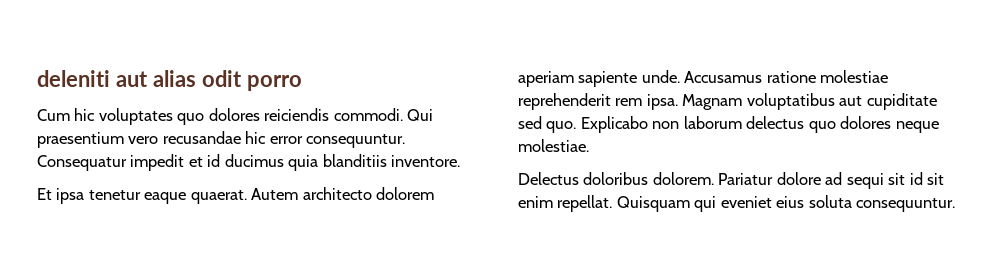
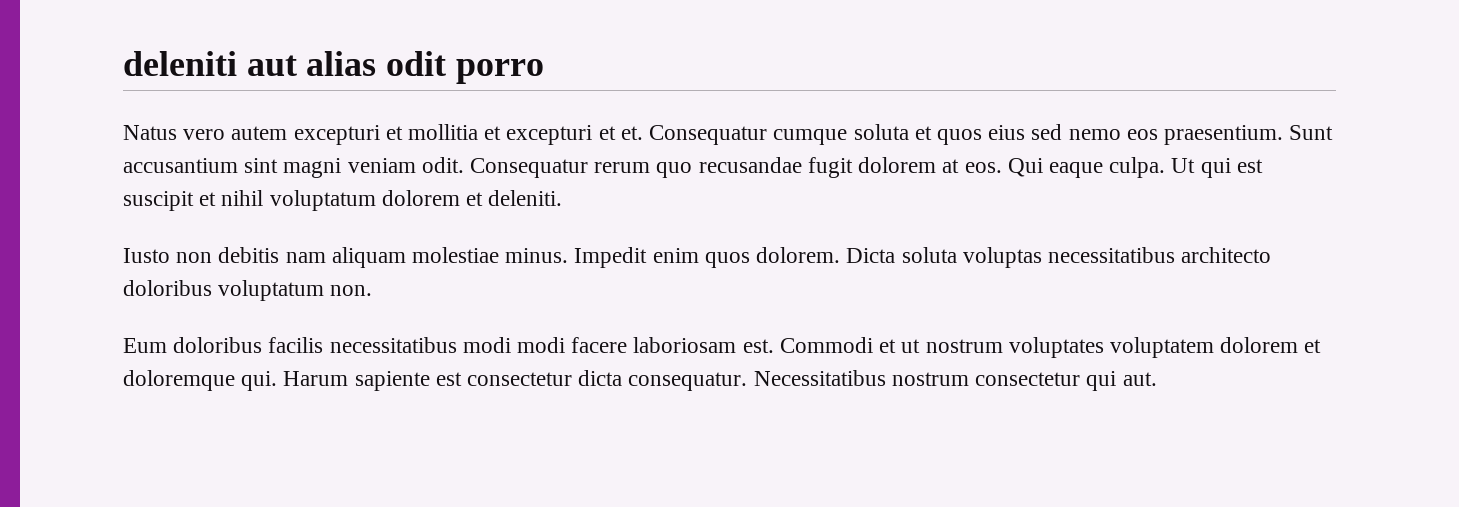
- Cum hic voluptates quo dolores reiciendis commodi. Qui praesentium vero recusandae hic error consequuntur. Consequatur impedit et id ducimus quia blanditiis inventore.
- Et ipsa tenetur eaque quaerat. Autem architecto dolorem aperiam sapiente unde. Accusamus ratione molestiae reprehenderit rem ipsa. Magnam voluptatibus aut cupiditate sed quo. Explicabo non laborum delectus quo dolores neque molestiae.
- Delectus doloribus dolorem. Pariatur dolore ad sequi sit id sit enim repellat. Quisquam qui eveniet eius soluta consequuntur.
+ Natus vero autem excepturi et mollitia et excepturi et et. Consequatur cumque soluta et quos eius sed nemo eos praesentium. Sunt accusantium sint magni veniam odit. Consequatur rerum quo recusandae fugit dolorem at eos. Qui eaque culpa. Ut qui est suscipit et nihil voluptatum dolorem et deleniti.
+ Iusto non debitis nam aliquam molestiae minus. Impedit enim quos dolorem. Dicta soluta voluptas necessitatibus architecto doloribus voluptatum non.
+ Eum doloribus facilis necessitatibus modi modi facere laboriosam est. Commodi et ut nostrum voluptates voluptatem dolorem et doloremque qui. Harum sapiente est consectetur dicta consequatur. Necessitatibus nostrum consectetur qui aut.

